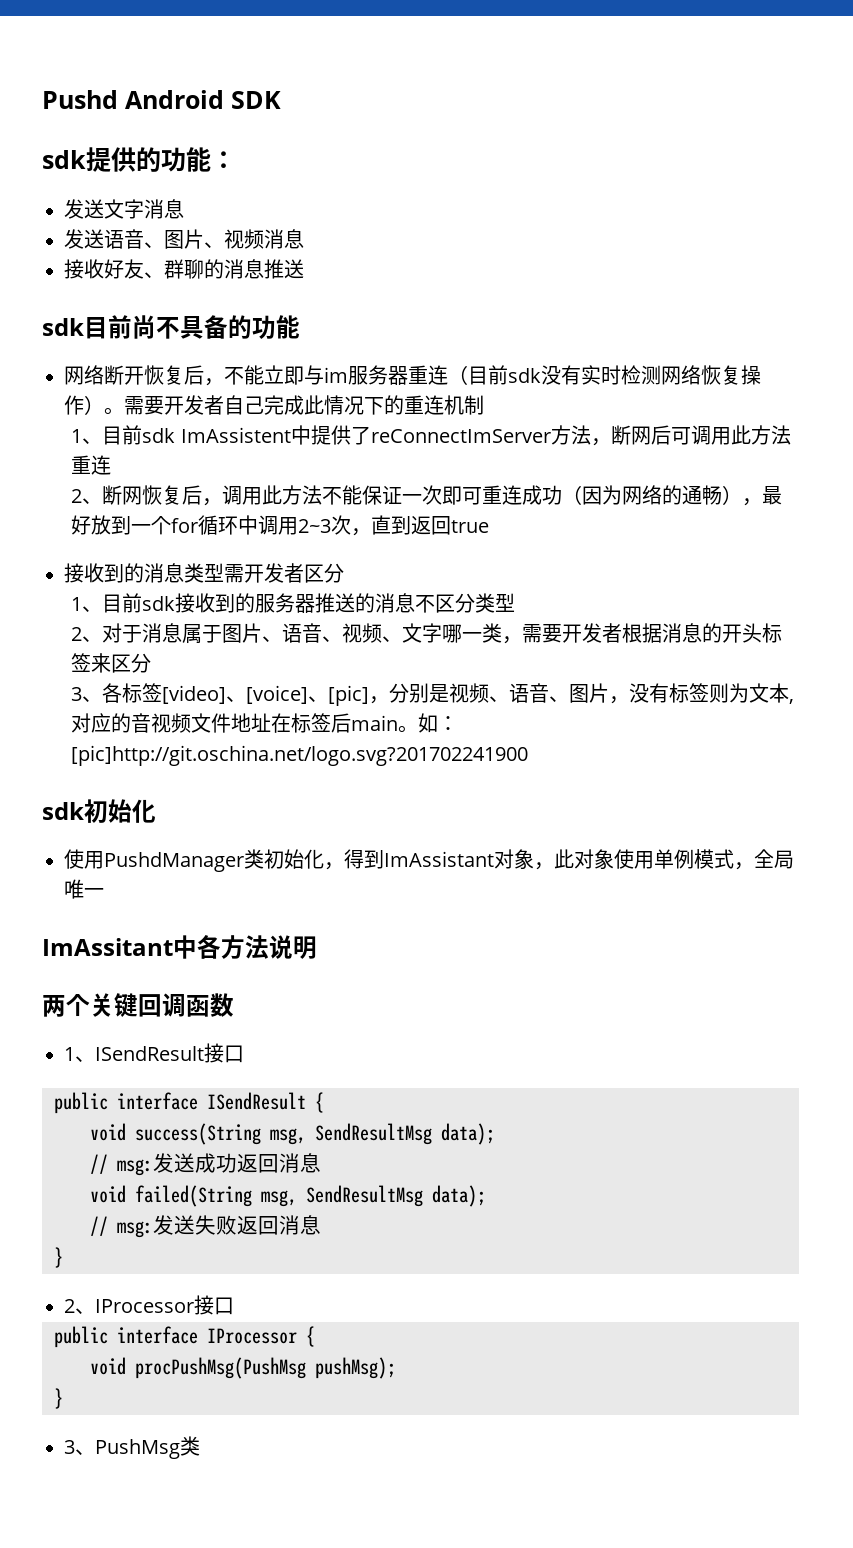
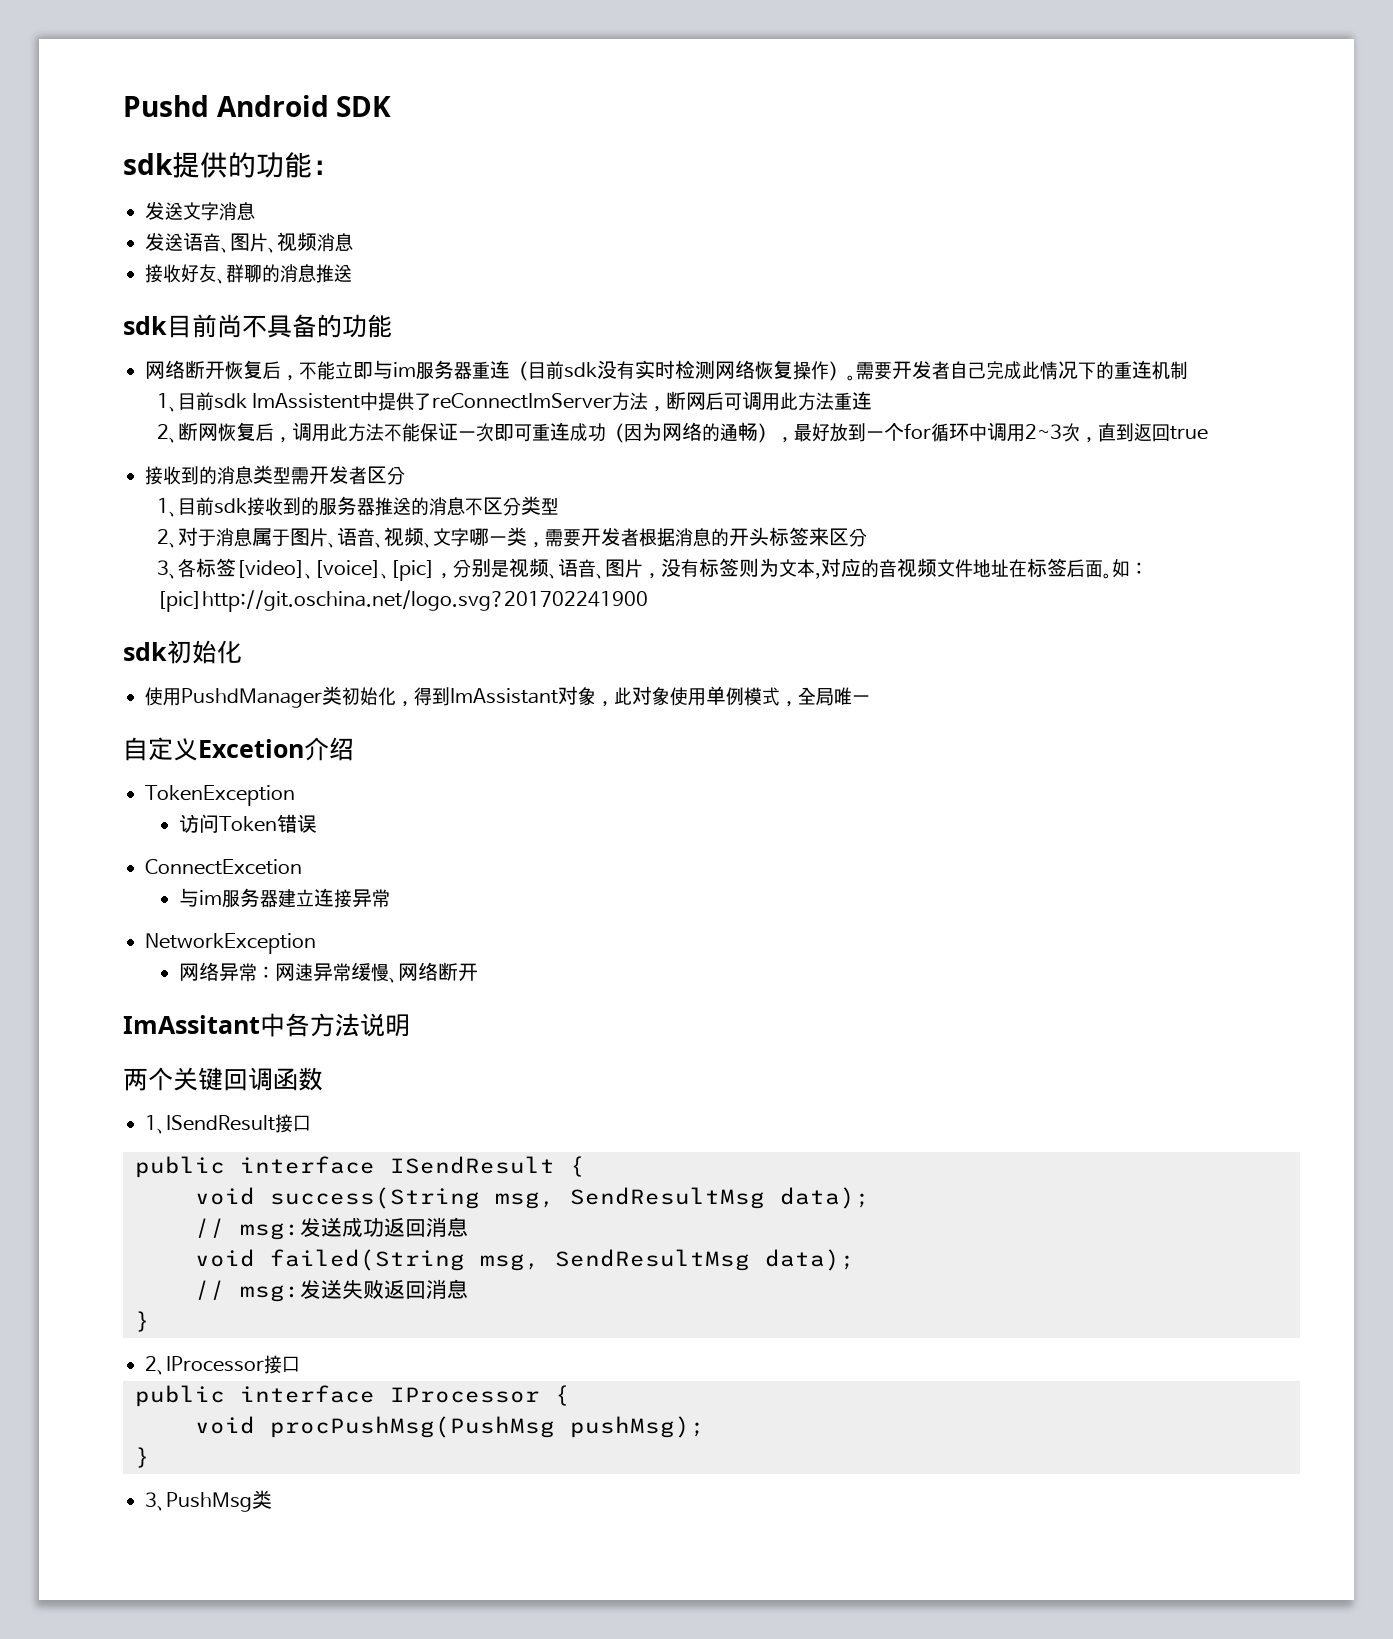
- 3、各标签[video]、[voice]、[pic]，分别是视频、语音、图片，没有标签则为文本,对应的音视频文件地址在标签后main。
+ 3、各标签[video]、[voice]、[pic]，分别是视频、语音、图片，没有标签则为文本,对应的音视频文件地址在标签后面。
+ 自定义Excetion介绍
+ TokenException
+ 访问Token错误
+ ConnectExcetion
+ 与im服务器建立连接异常
+ NetworkException
+ 网络异常：网速异常缓慢、网络断开

